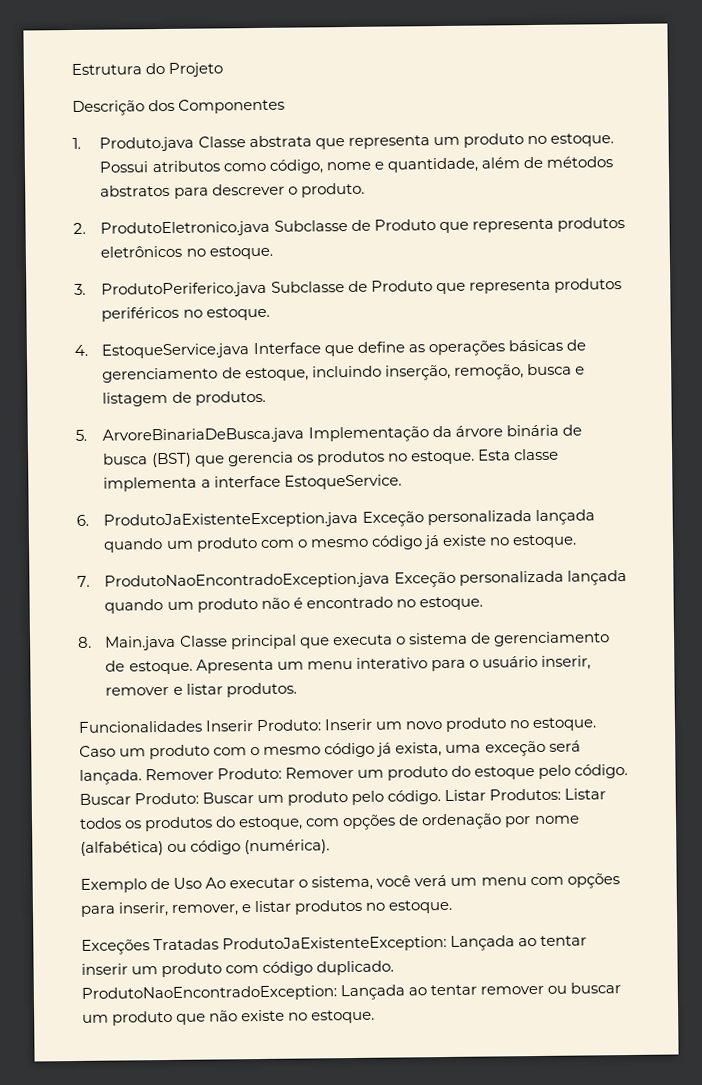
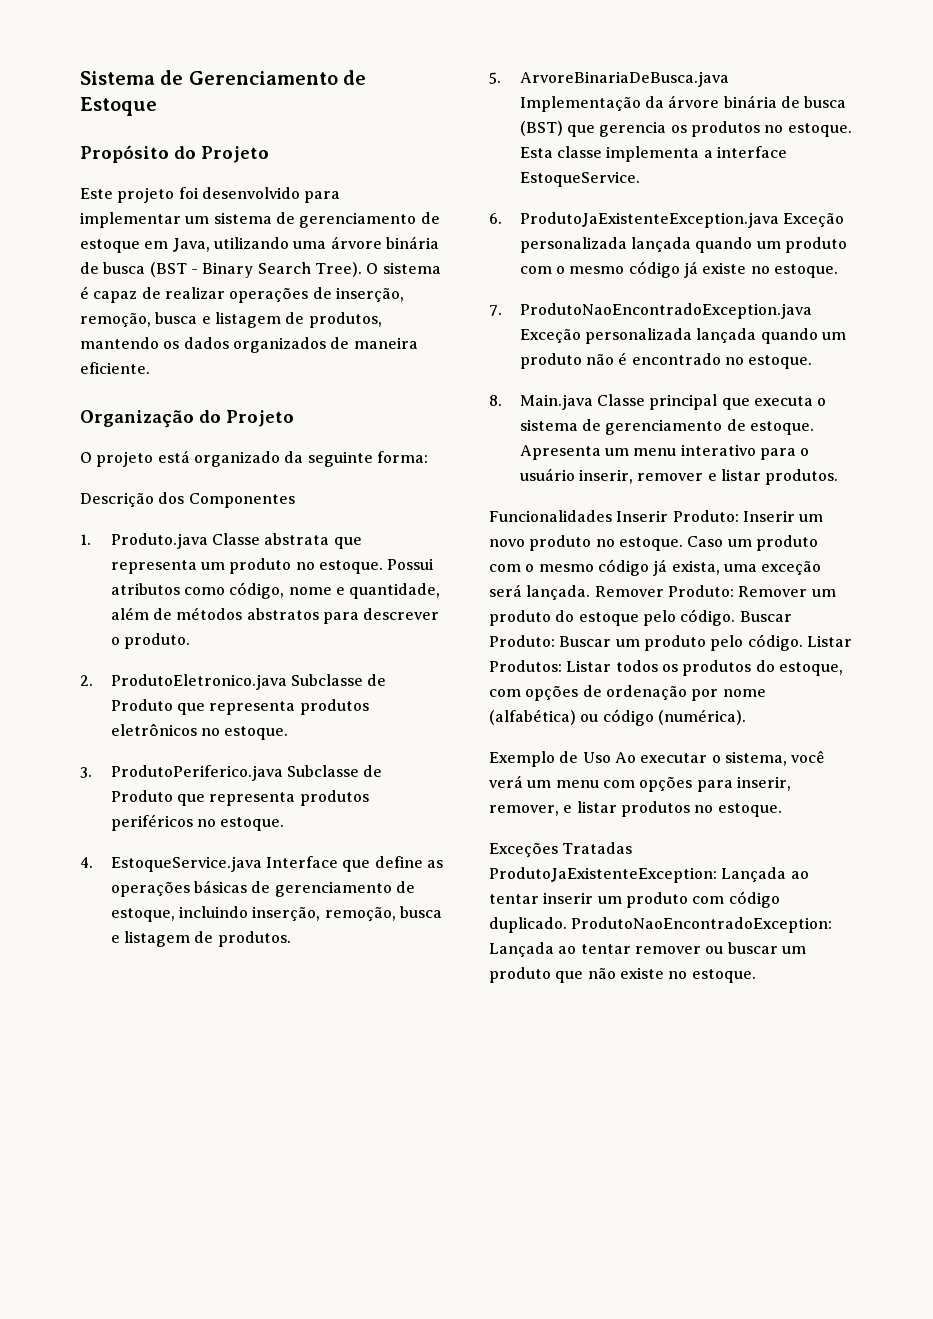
- Estrutura do Projeto
+ Sistema de Gerenciamento de Estoque
+ Propósito do Projeto
+ Este projeto foi desenvolvido para implementar um sistema de gerenciamento de estoque em Java, utilizando uma árvore binária de busca (BST - Binary Search Tree). O sistema é capaz de realizar operações de inserção, remoção, busca e listagem de produtos, mantendo os dados organizados de maneira eficiente.
+ Organização do Projeto
+ O projeto está organizado da seguinte forma:

